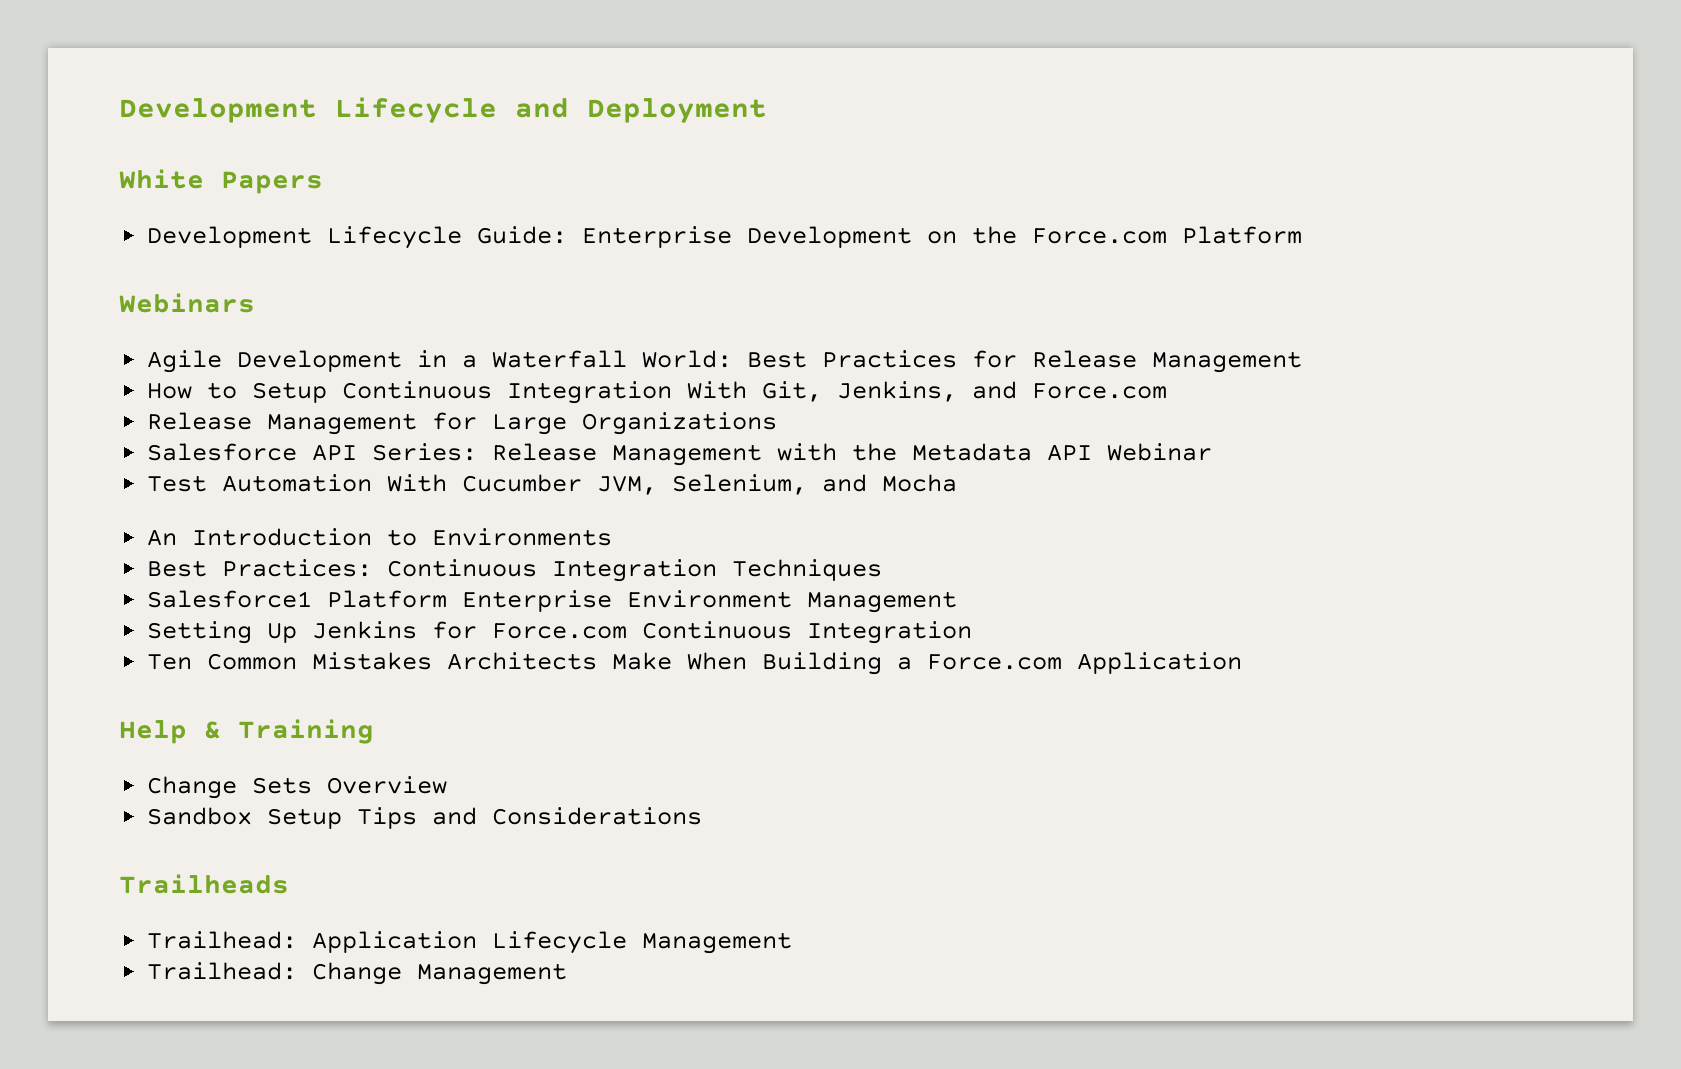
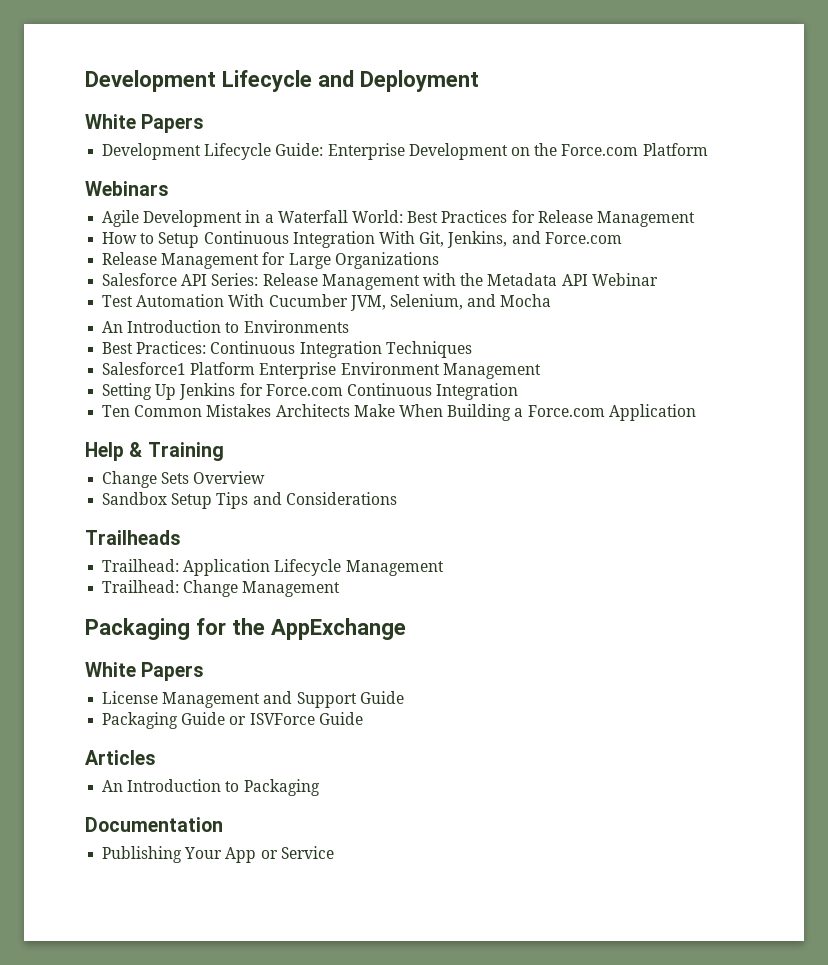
+ Packaging for the AppExchange
+ White Papers
+ License Management and Support Guide
+ Packaging Guide or ISVForce Guide
+ Articles
+ An Introduction to Packaging
+ Documentation
+ Publishing Your App or Service

